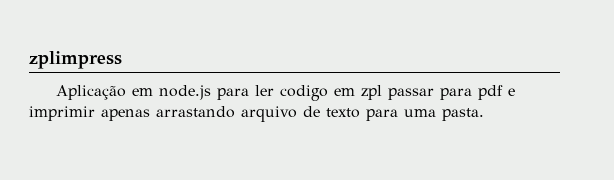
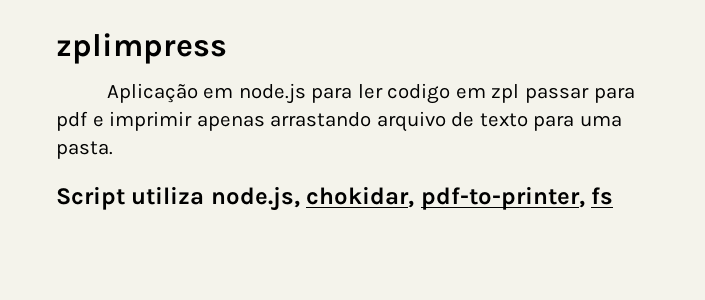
+ Script utiliza node.js, chokidar, pdf-to-printer, fs

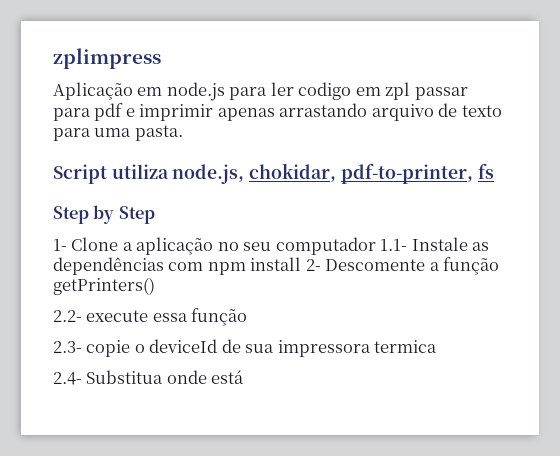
+ Step by Step
+ 1- Clone a aplicação no seu computador 1.1- Instale as dependências com npm install 2- Descomente a função getPrinters()
+ 2.2- execute essa função
+ 2.3- copie o deviceId de sua impressora termica
+ 2.4- Substitua onde está

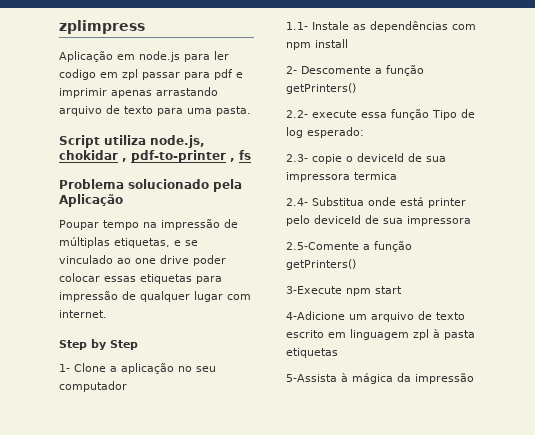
- Script utiliza node.js, chokidar, pdf-to-printer, fs
+ Script utiliza node.js, chokidar , pdf-to-printer , fs
+ Problema solucionado pela Aplicação
+ Poupar tempo na impressão de múltiplas etiquetas, e se vinculado ao one drive poder colocar essas etiquetas para impressão de qualquer lugar com internet.
- 1- Clone a aplicação no seu computador 1.1- Instale as dependências com npm install 2- Descomente a função getPrinters()
+ 1- Clone a aplicação no seu computador
+ 1.1- Instale as dependências com npm install
+ 2- Descomente a função getPrinters()
- 2.2- execute essa função
+ 2.2- execute essa função Tipo de log esperado:
- 2.4- Substitua onde está
+ 2.4- Substitua onde está printer pelo deviceId de sua impressora
+ 2.5-Comente a função getPrinters()
+ 3-Execute npm start
+ 4-Adicione um arquivo de texto escrito em linguagem zpl à pasta etiquetas
+ 5-Assista à mágica da impressão

